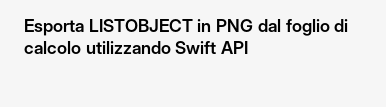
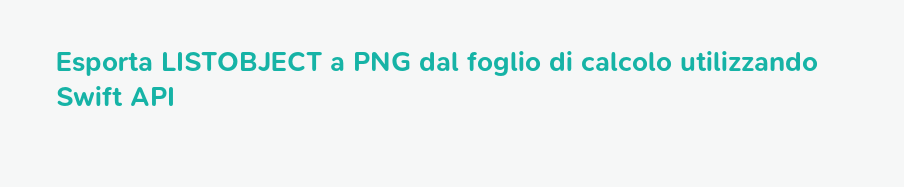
- Esporta LISTOBJECT in PNG dal foglio di calcolo utilizzando Swift API
+ Esporta LISTOBJECT a PNG dal foglio di calcolo utilizzando Swift API

